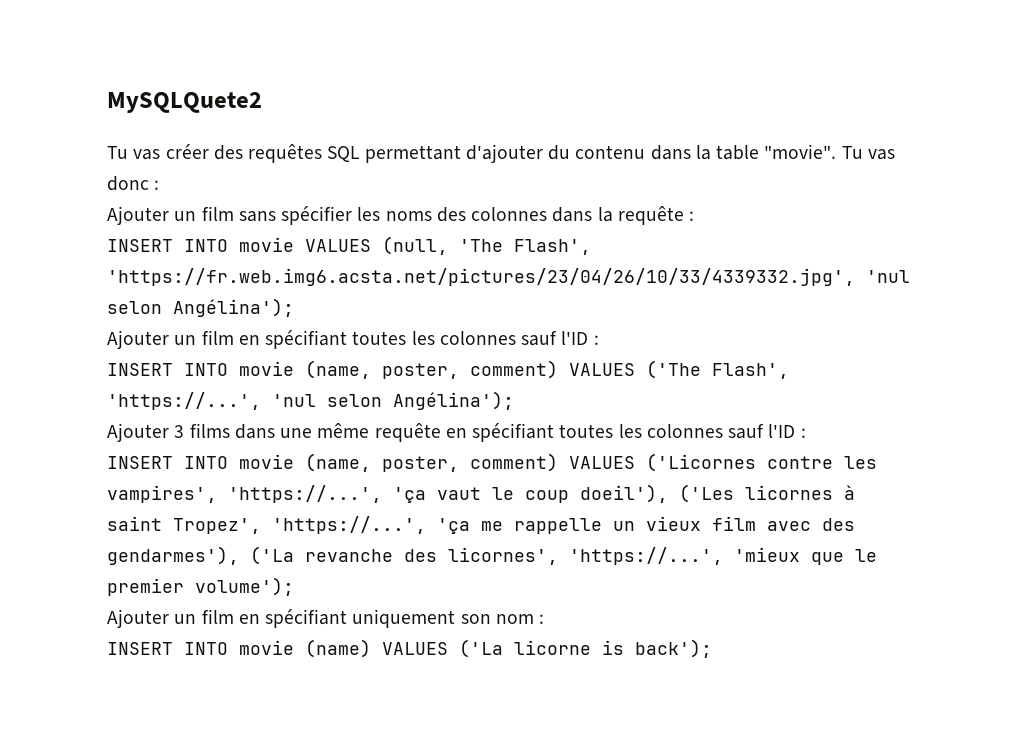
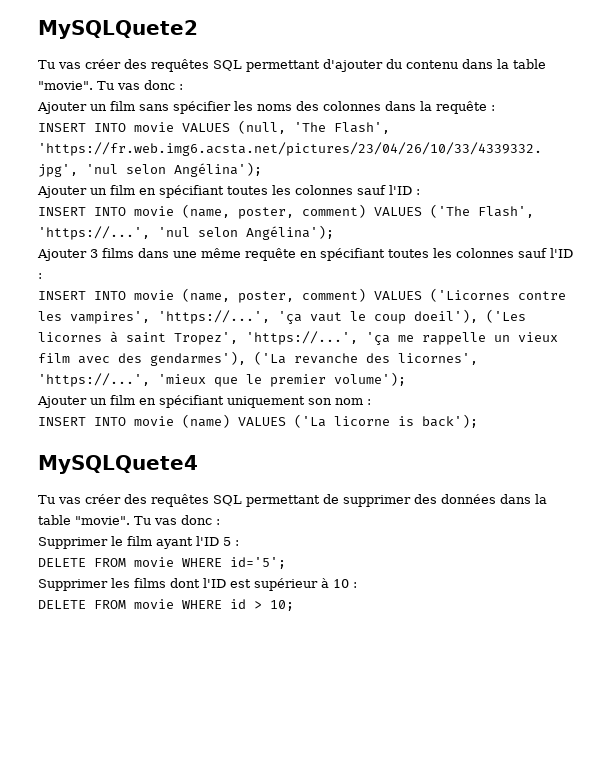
+ MySQLQuete4
+ Tu vas créer des requêtes SQL permettant de supprimer des données dans la table "movie". Tu vas donc :
+ Supprimer le film ayant l'ID 5 :
+ DELETE FROM movie WHERE id='5';
+ Supprimer les films dont l'ID est supérieur à 10 :
+ DELETE FROM movie WHERE id > 10;

